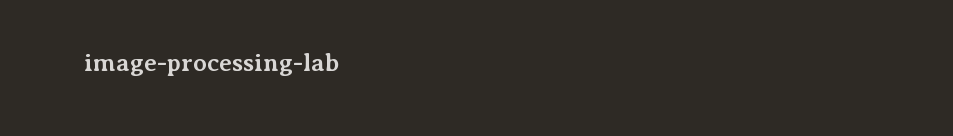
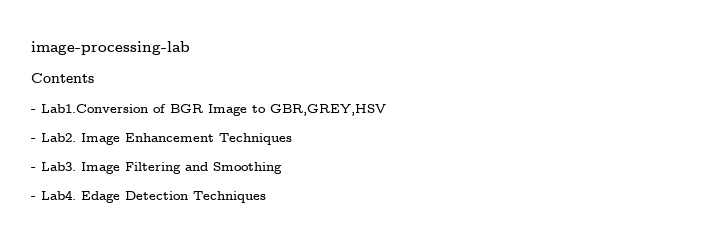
+ Contents
+ - Lab1.Conversion of BGR Image to GBR,GREY,HSV
+ - Lab2. Image Enhancement Techniques
+ - Lab3. Image Filtering and Smoothing
+ - Lab4. Edage Detection Techniques

